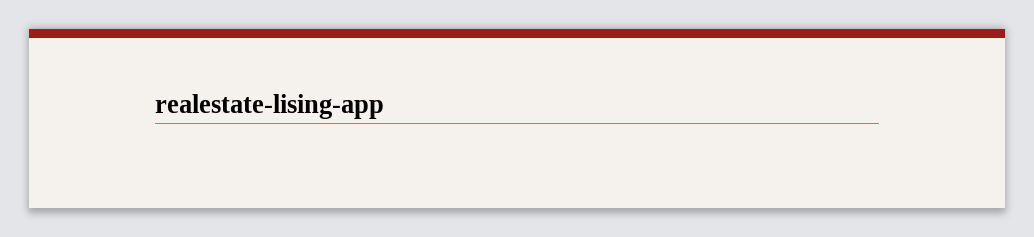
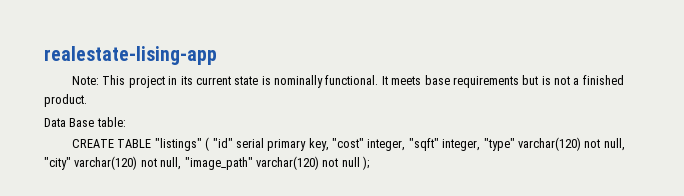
+ Note: This project in its current state is nominally functional. It meets base requirements but is not a finished product.
+ Data Base table:
+ CREATE TABLE "listings" ( "id" serial primary key, "cost" integer, "sqft" integer, "type" varchar(120) not null, "city" varchar(120) not null, "image_path" varchar(120) not null );

